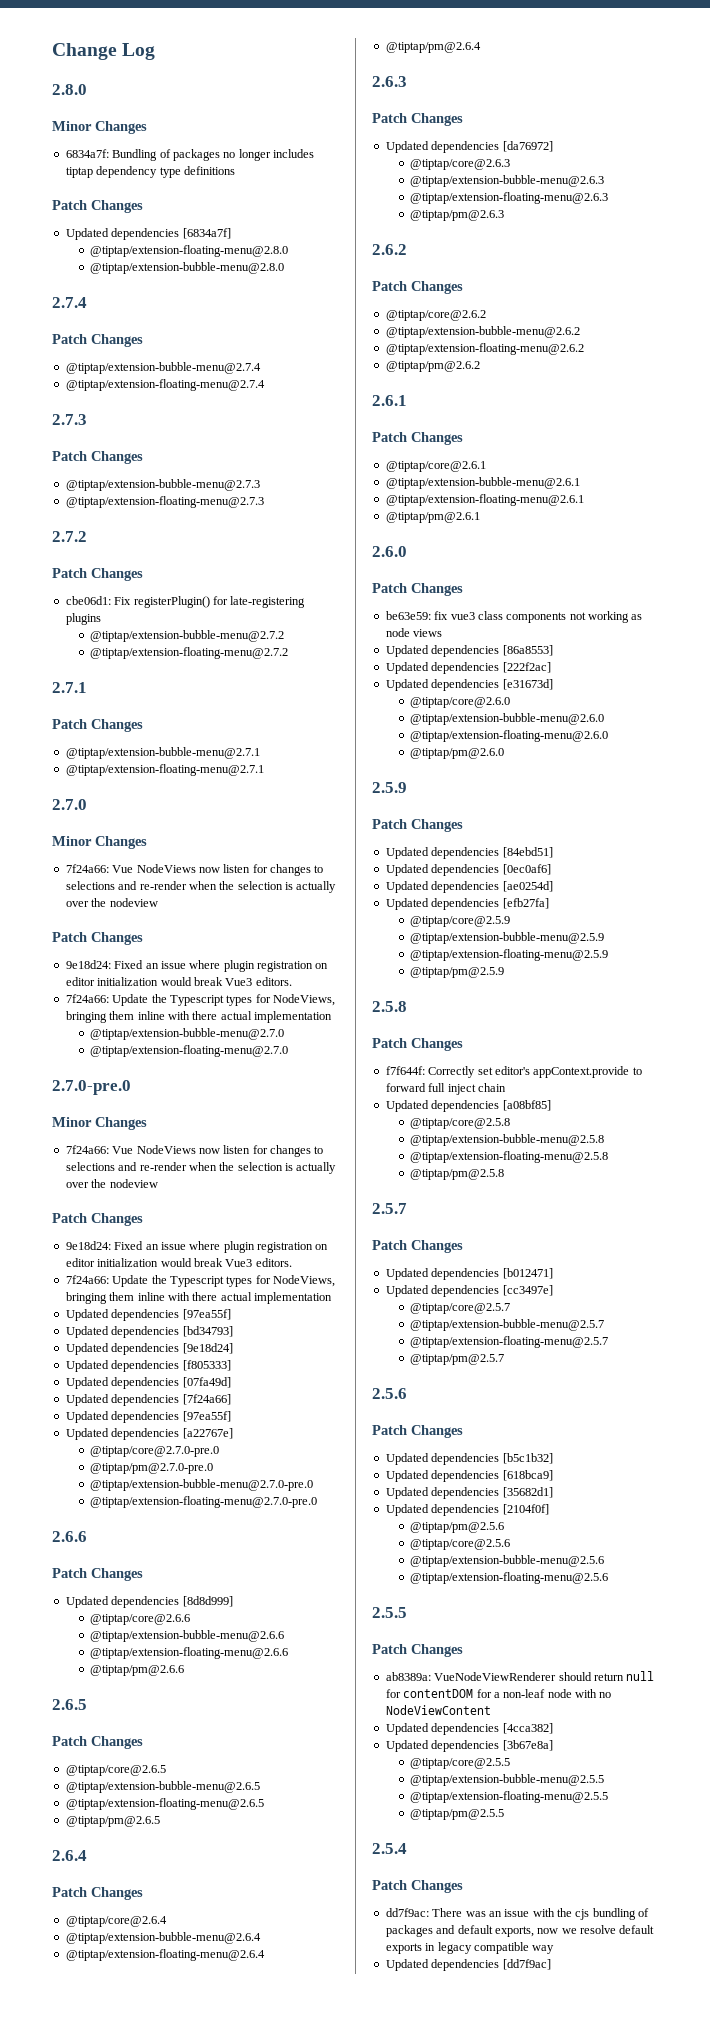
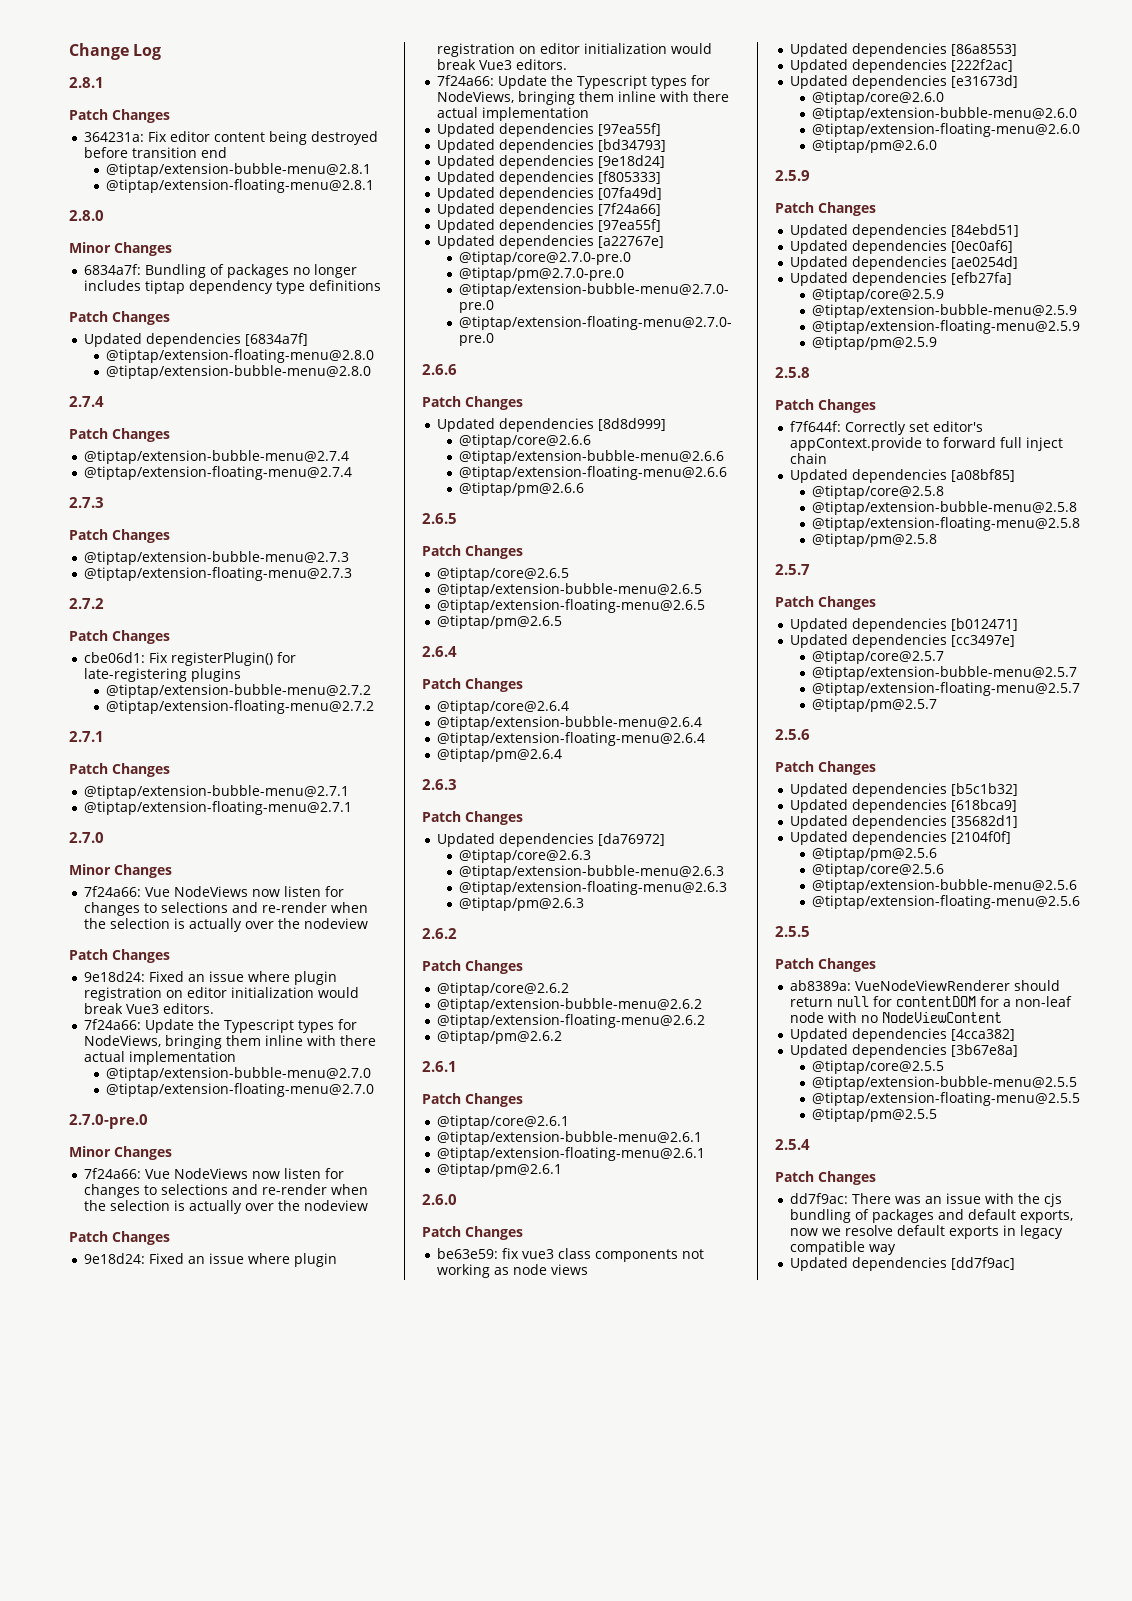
+ 2.8.1
+ Patch Changes
+ 364231a: Fix editor content being destroyed before transition end
+ @tiptap/extension-bubble-menu@2.8.1
+ @tiptap/extension-floating-menu@2.8.1

